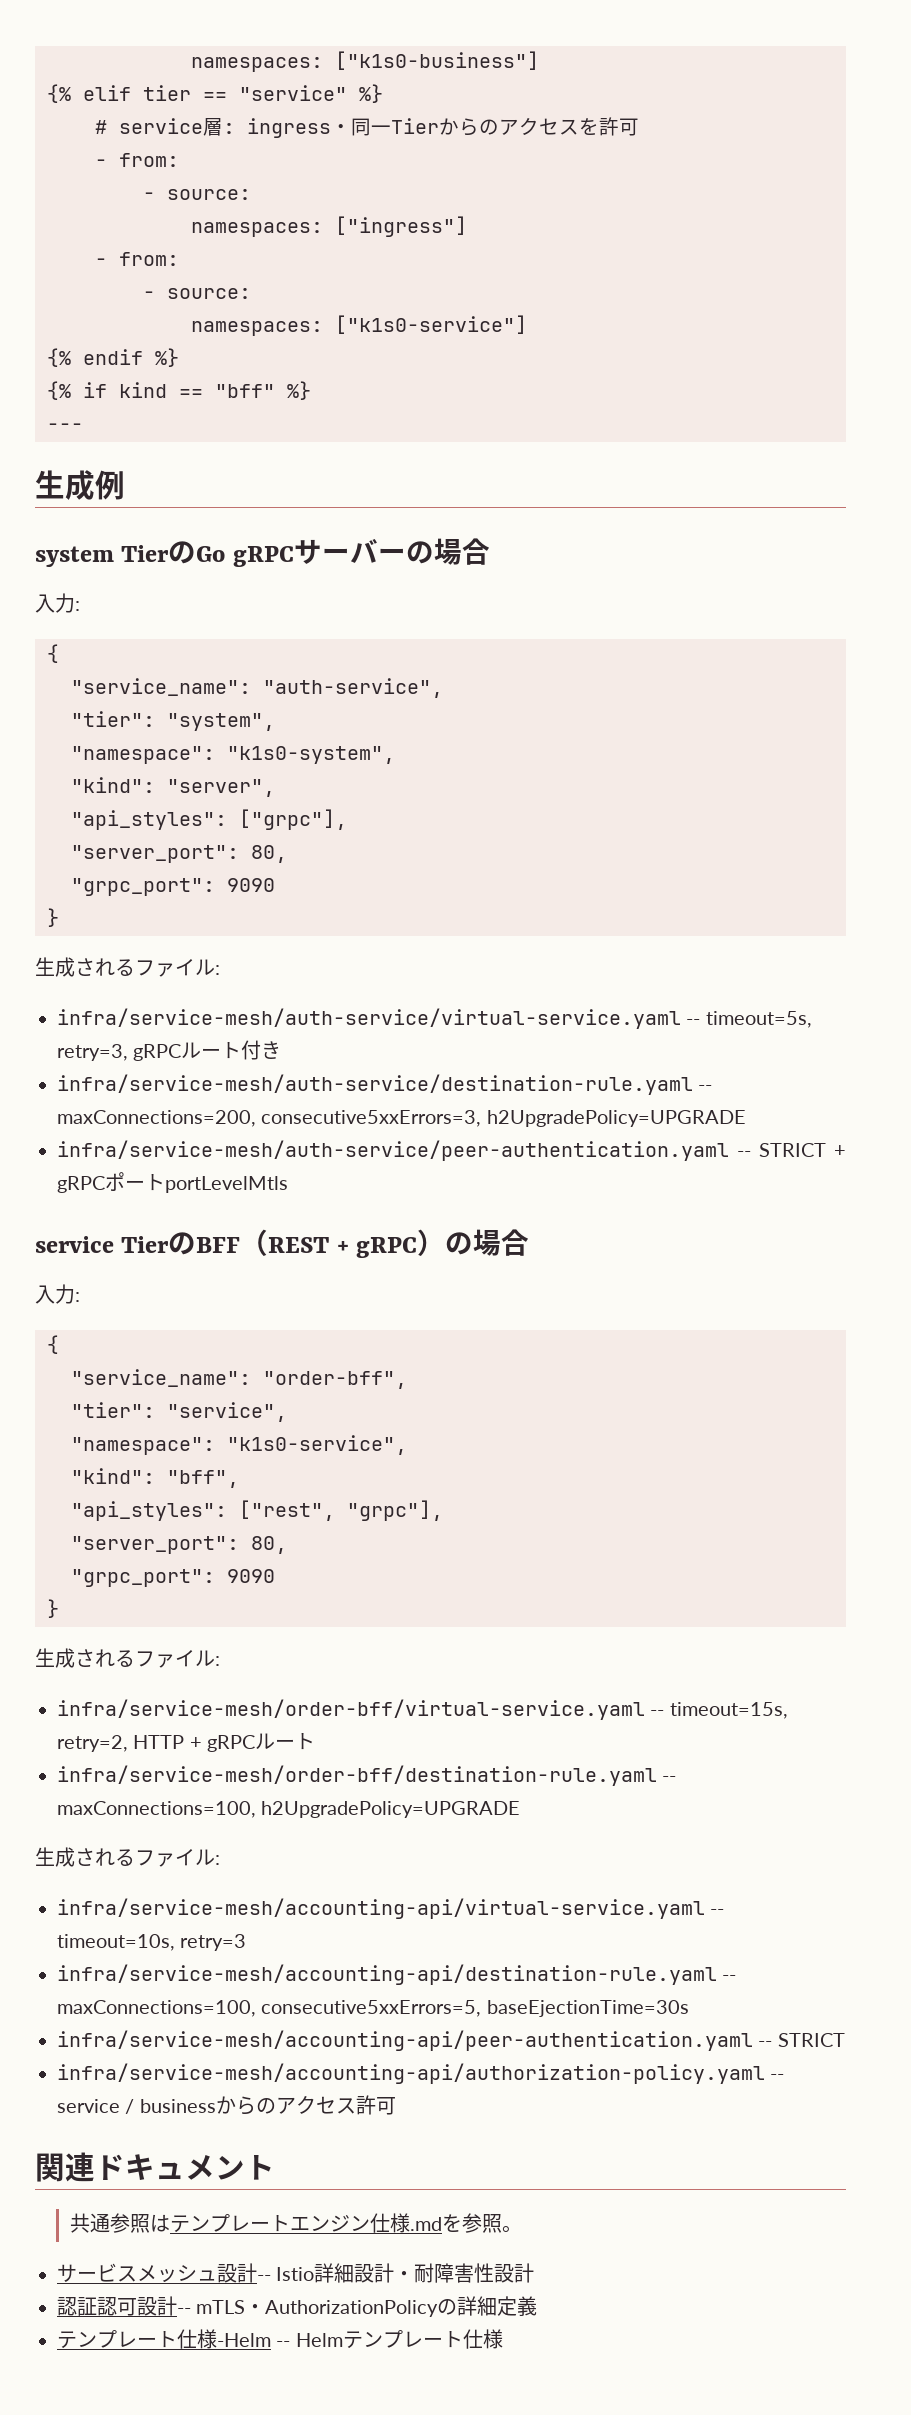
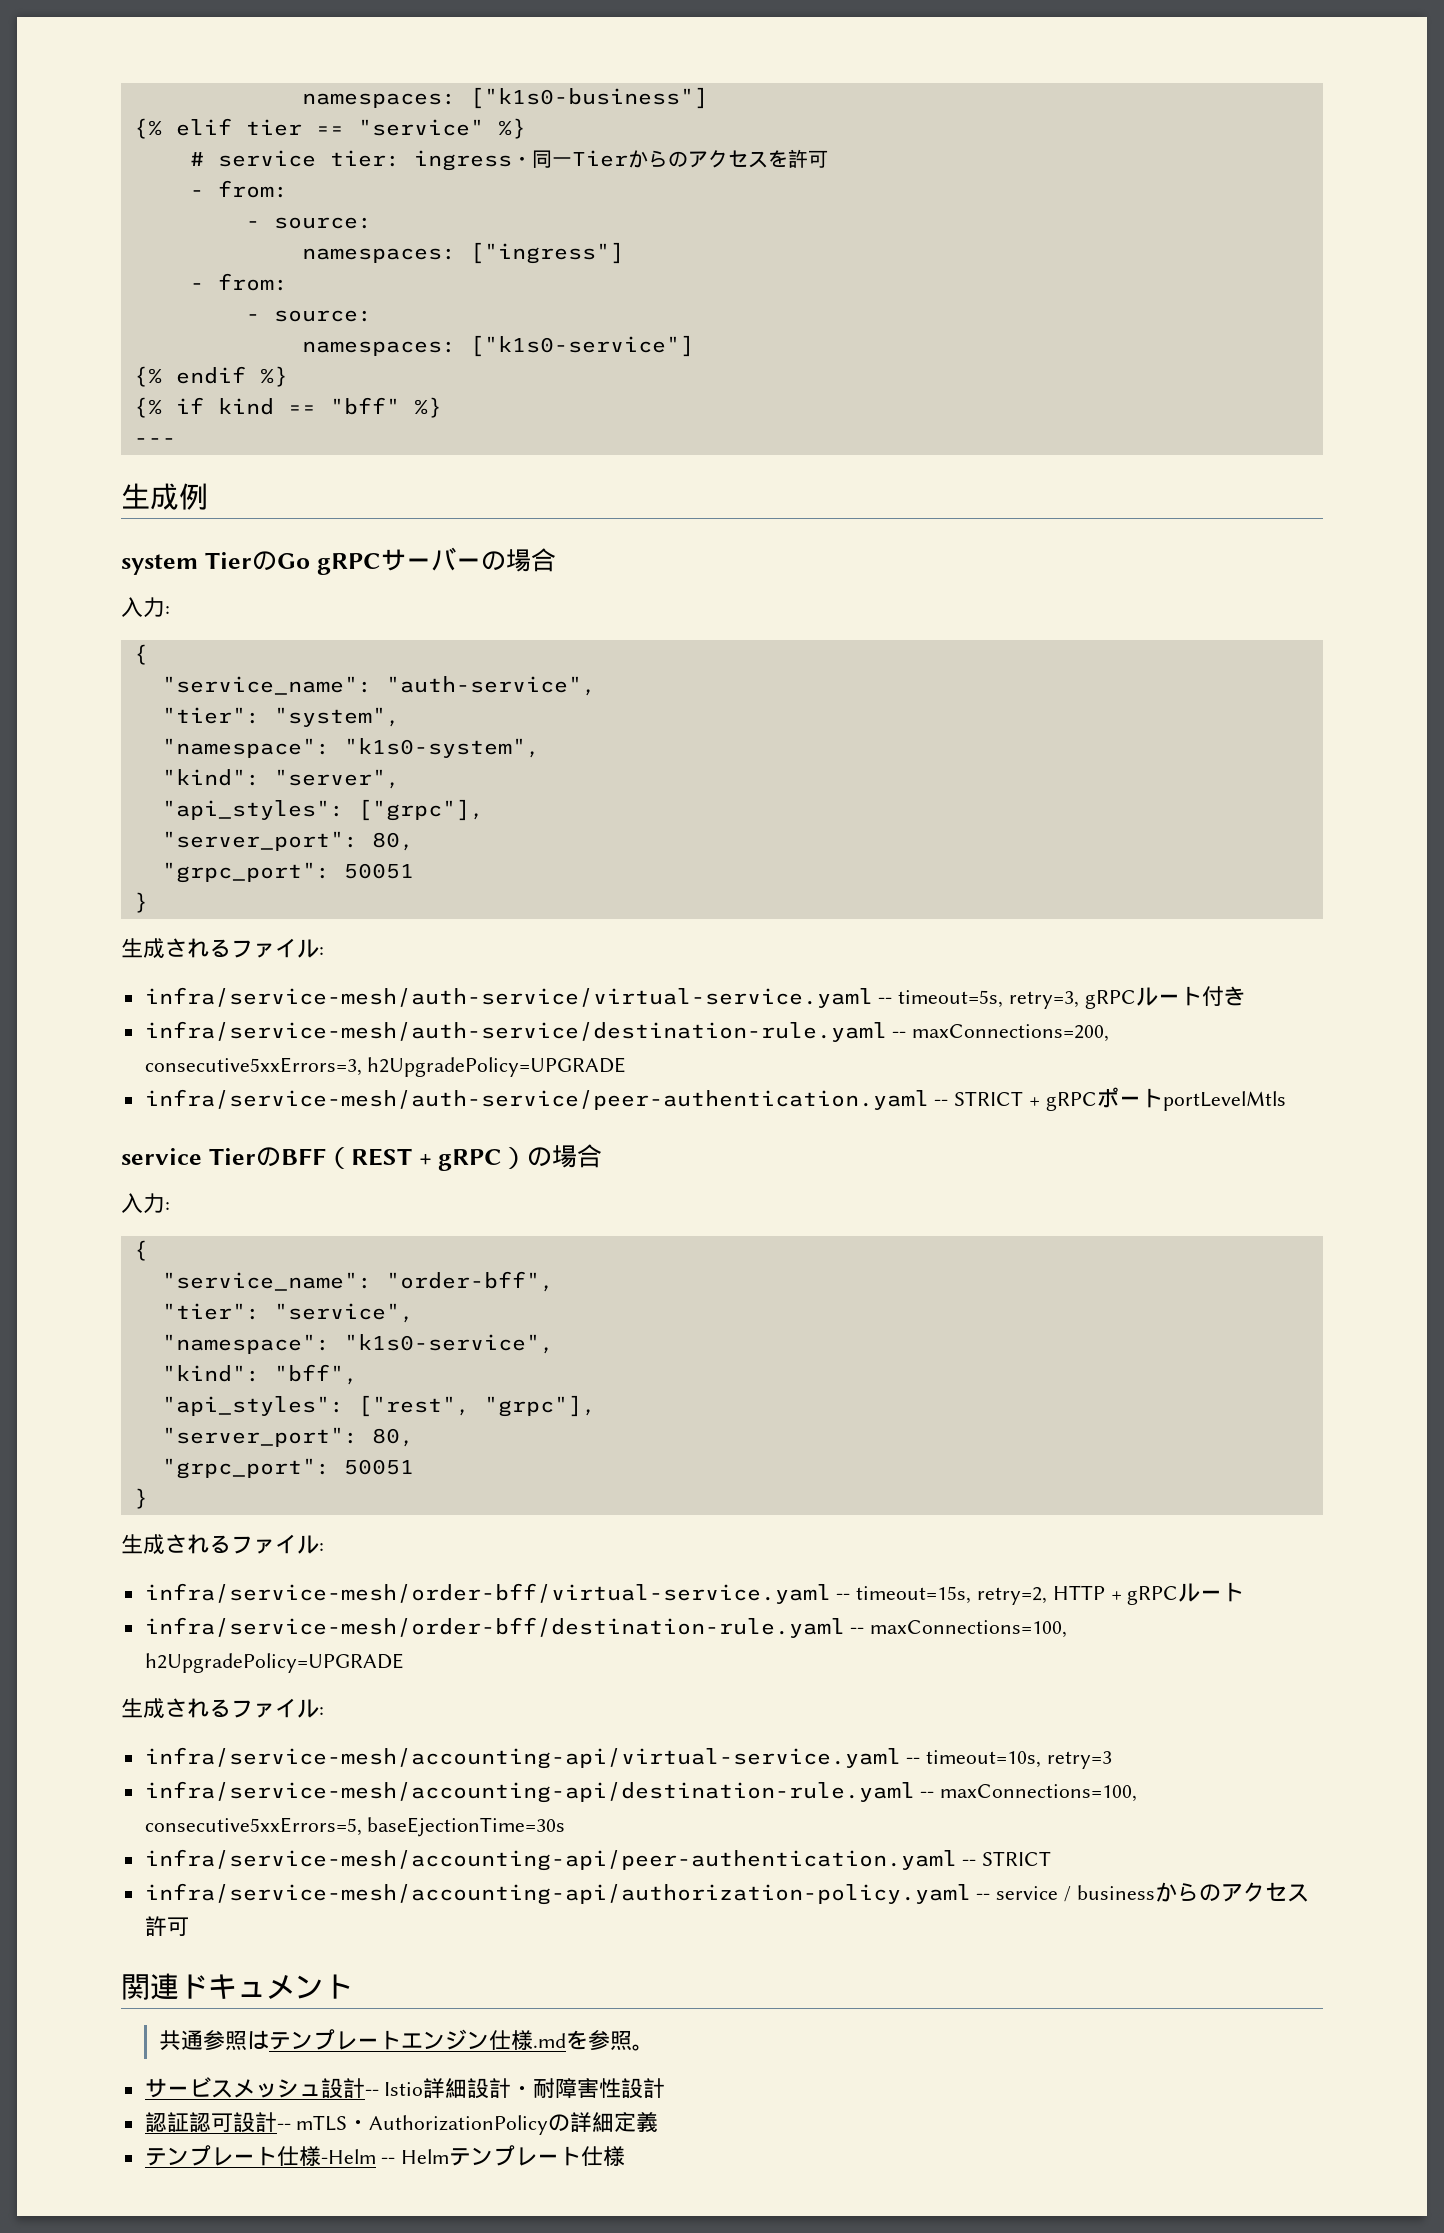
- # service層: ingress・同一Tierからのアクセスを許可
+ # service tier: ingress・同一Tierからのアクセスを許可
  "api_styles": ["grpc"],
  "server_port": 80,
- "grpc_port": 9090
+ "grpc_port": 50051
  "api_styles": ["rest", "grpc"],
  "server_port": 80,
- "grpc_port": 9090
+ "grpc_port": 50051

